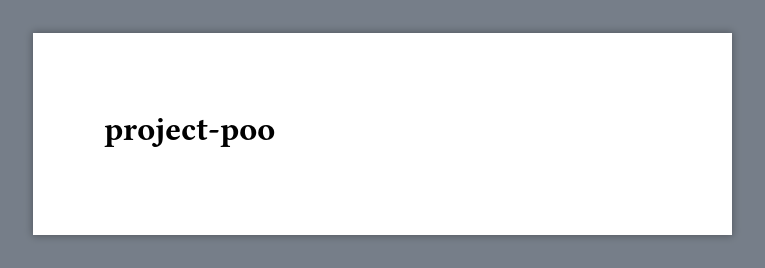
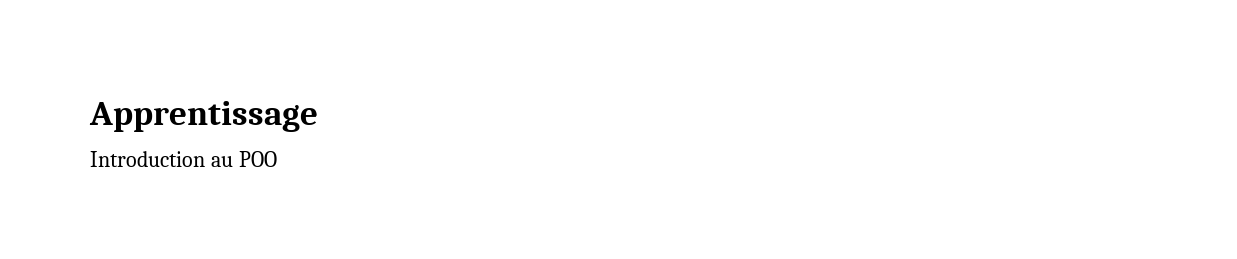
- project-poo
+ Apprentissage
+ Introduction au POO

